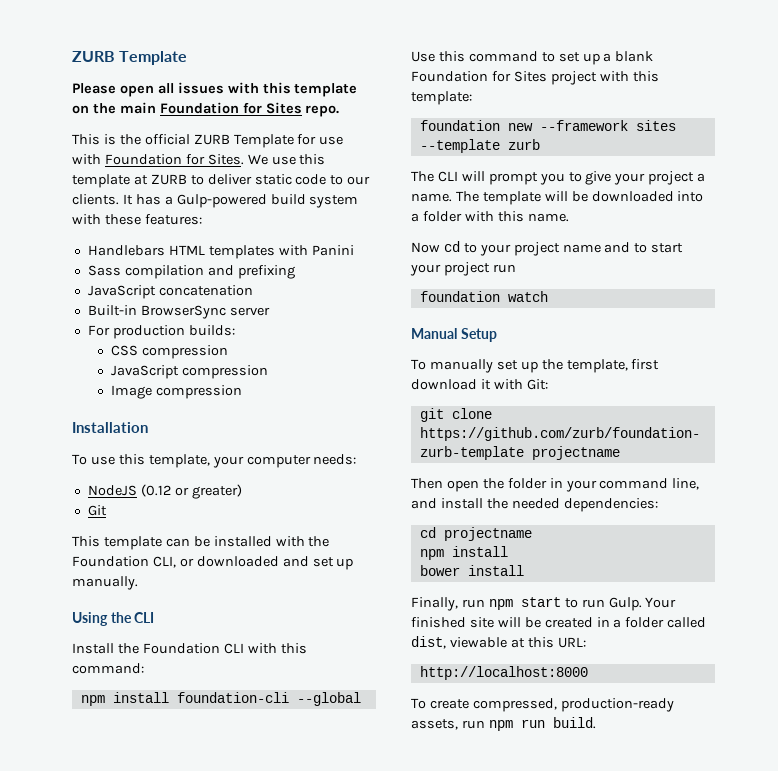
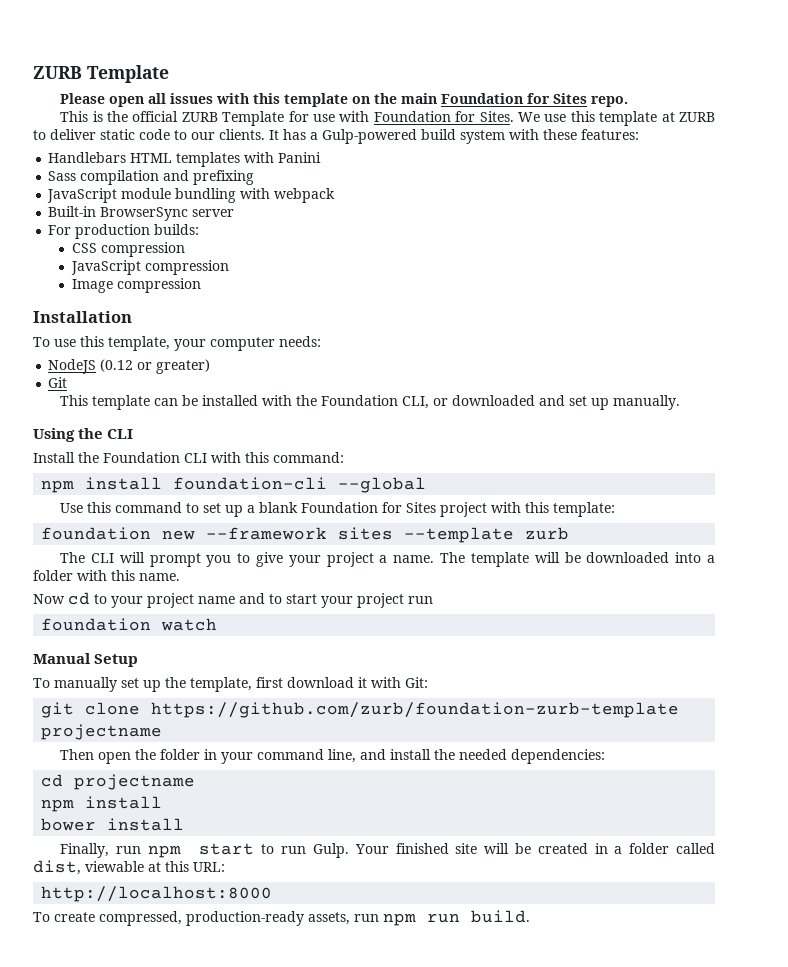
- JavaScript concatenation
+ JavaScript module bundling with webpack

